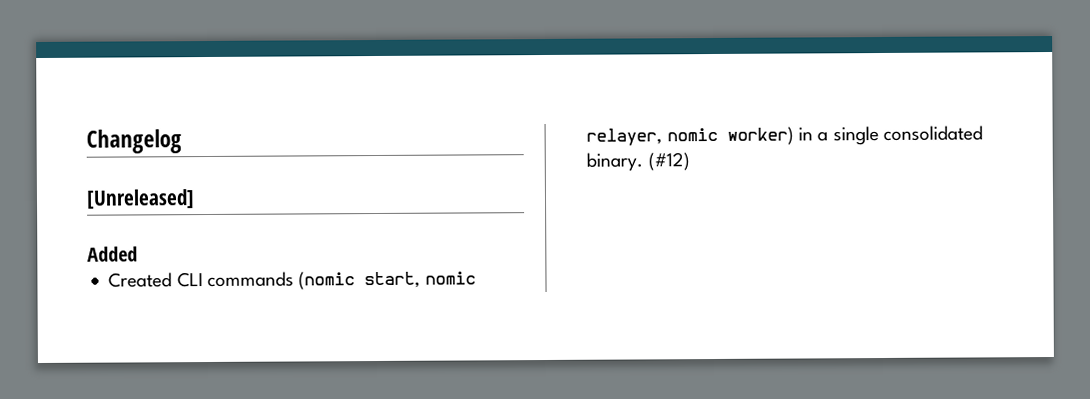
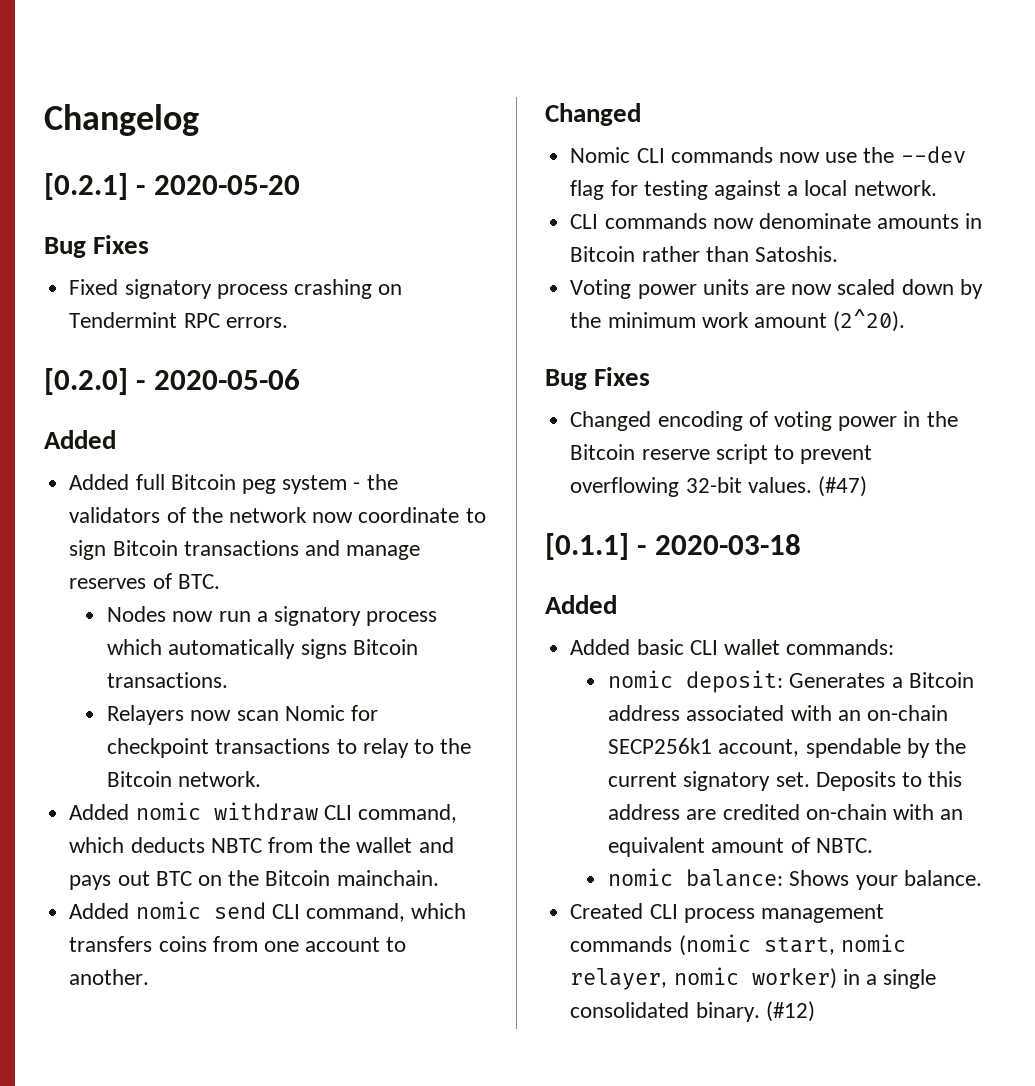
- [Unreleased]
+ [0.2.1] - 2020-05-20
+ Bug Fixes
+ Fixed signatory process crashing on Tendermint RPC errors.
+ [0.2.0] - 2020-05-06
  Added
+ Added full Bitcoin peg system - the validators of the network now coordinate to sign Bitcoin transactions and manage reserves of BTC.
+ Nodes now run a signatory process which automatically signs Bitcoin transactions.
+ Relayers now scan Nomic for checkpoint transactions to relay to the Bitcoin network.
+ Added nomic withdraw CLI command, which deducts NBTC from the wallet and pays out BTC on the Bitcoin mainchain.
+ Added nomic send CLI command, which transfers coins from one account to another.
+ Changed
+ Nomic CLI commands now use the --dev flag for testing against a local network.
+ CLI commands now denominate amounts in Bitcoin rather than Satoshis.
+ Voting power units are now scaled down by the minimum work amount (2^20).
+ Bug Fixes
+ Changed encoding of voting power in the Bitcoin reserve script to prevent overflowing 32-bit values. (#47)
+ [0.1.1] - 2020-03-18
+ Added
+ Added basic CLI wallet commands:
+ nomic deposit: Generates a Bitcoin address associated with an on-chain SECP256k1 account, spendable by the current signatory set. Deposits to this address are credited on-chain with an equivalent amount of NBTC.
+ nomic balance: Shows your balance.
- Created CLI commands (nomic start, nomic relayer, nomic worker) in a single consolidated binary.
+ Created CLI process management commands (nomic start, nomic relayer, nomic worker) in a single consolidated binary.

